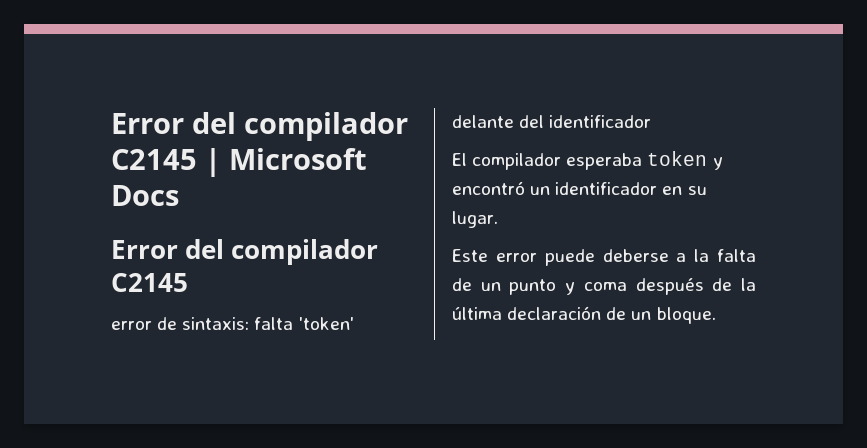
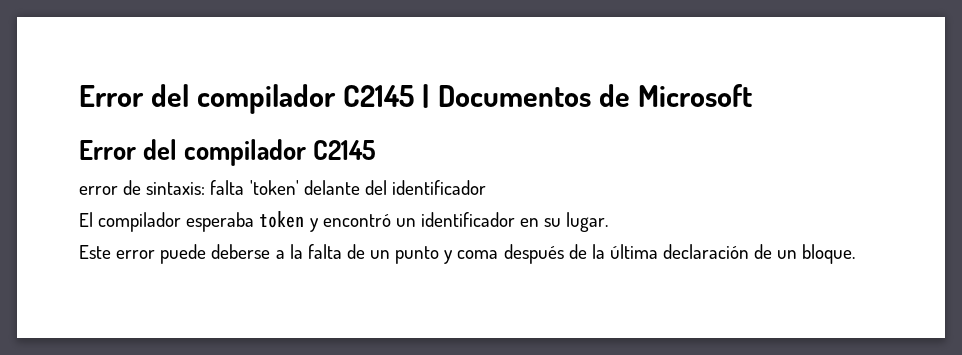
- Error del compilador C2145 | Microsoft Docs
+ Error del compilador C2145 | Documentos de Microsoft

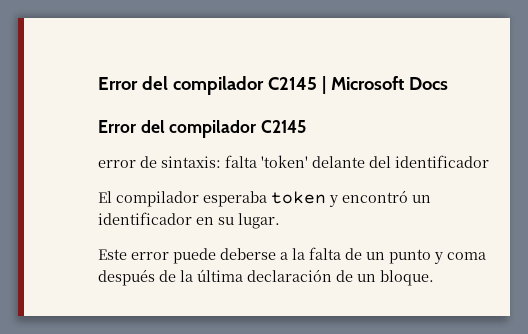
- Error del compilador C2145 | Documentos de Microsoft
+ Error del compilador C2145 | Microsoft Docs

